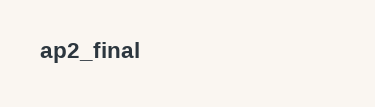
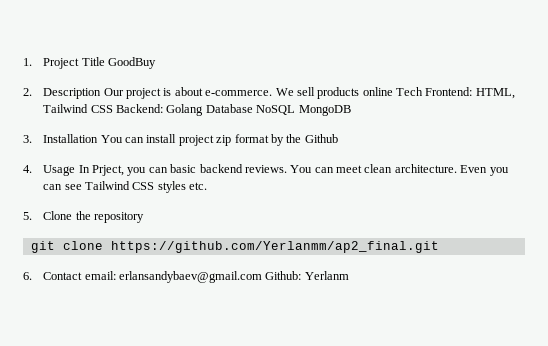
- ap2_final
+ 1. Project Title GoodBuy
+ 2. Description Our project is about e-commerce. We sell products online Tech Frontend: HTML, Tailwind CSS Backend: Golang Database NoSQL MongoDB
+ 3. Installation You can install project zip format by the Github
+ 4. Usage In Prject, you can basic backend reviews. You can meet clean architecture. Even you can see Tailwind CSS styles etc.
+ 5. Clone the repository
+ git clone https://github.com/Yerlanmm/ap2_final.git
+ 6. Contact email: erlansandybaev@gmail.com Github: Yerlanm

